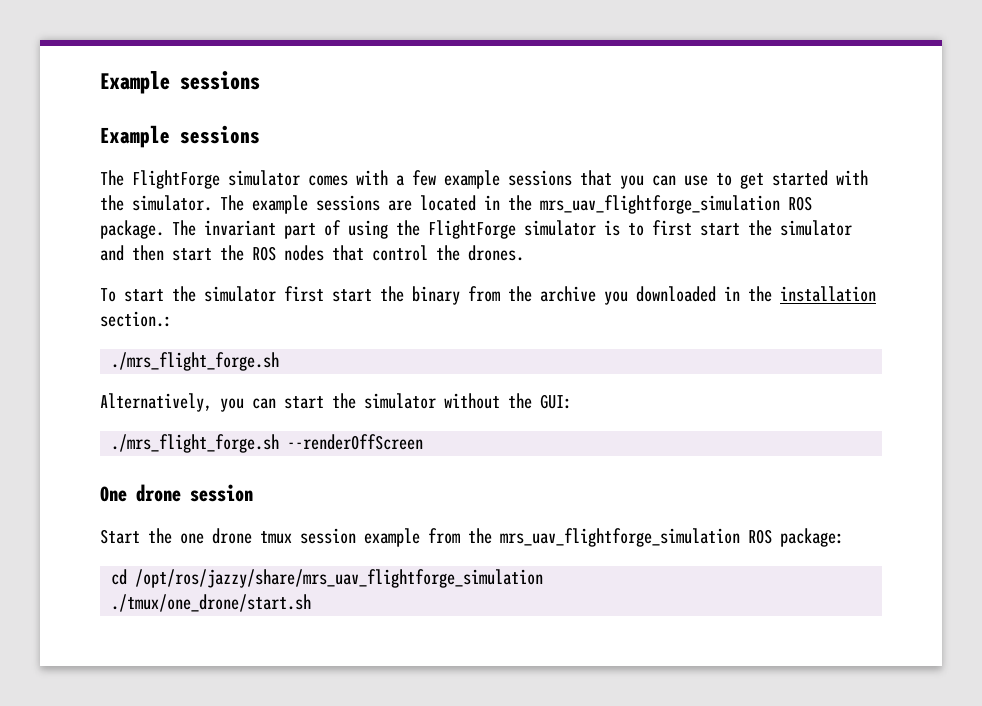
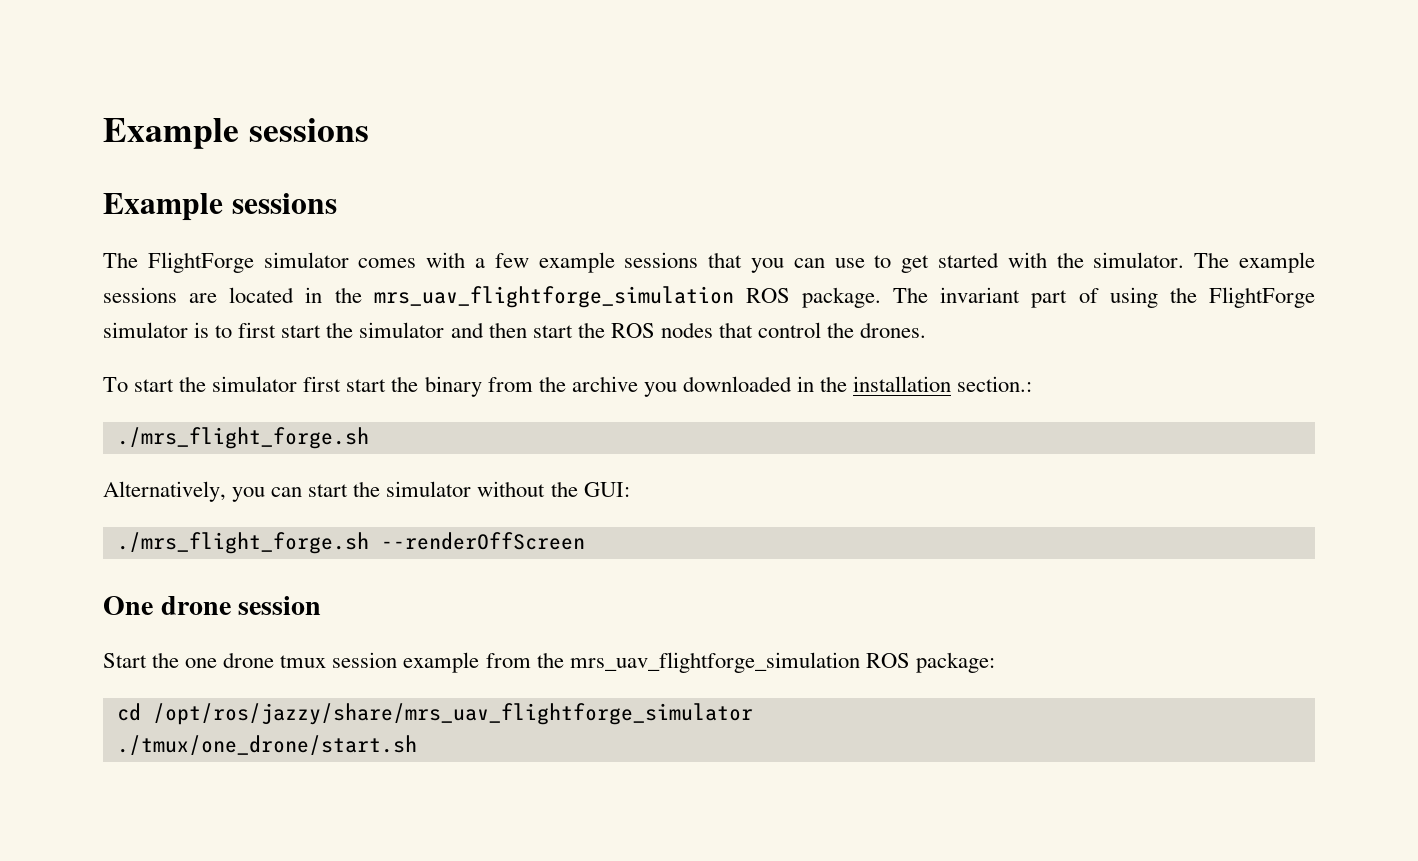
- cd /opt/ros/jazzy/share/mrs_uav_flightforge_simulation
+ cd /opt/ros/jazzy/share/mrs_uav_flightforge_simulator

